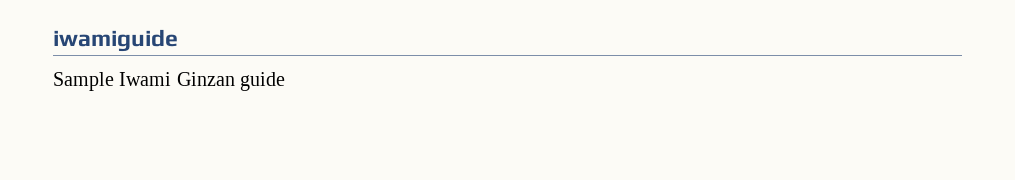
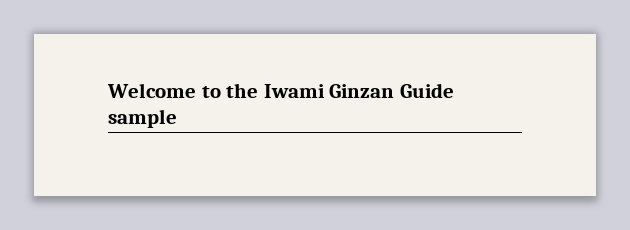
- iwamiguide
- Sample Iwami Ginzan guide
+ Welcome to the Iwami Ginzan Guide sample

